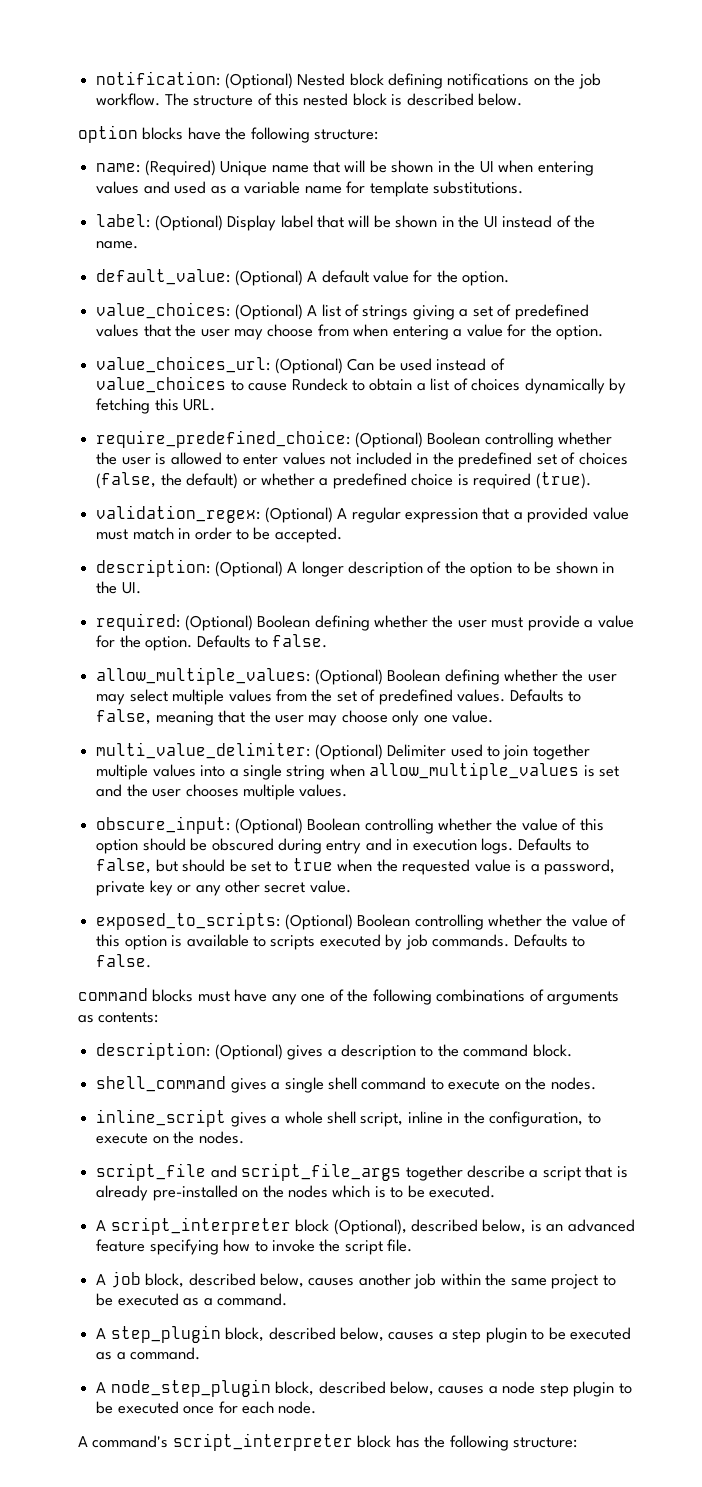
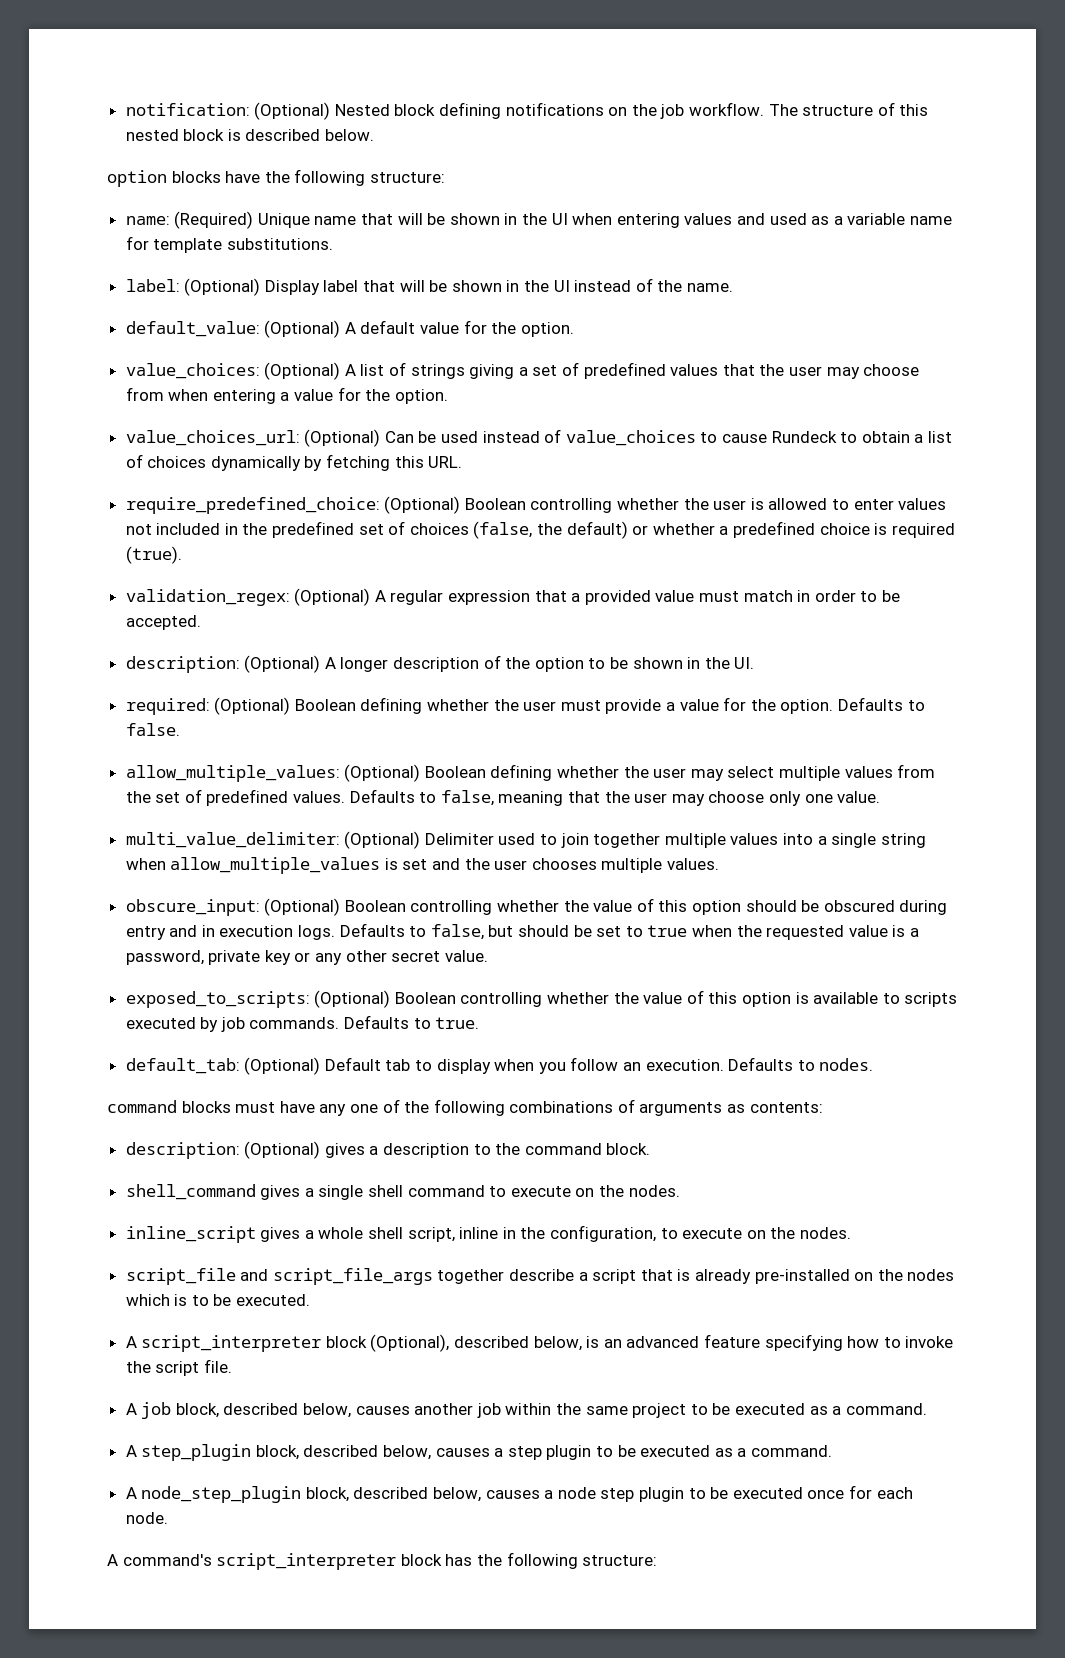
- exposed_to_scripts: (Optional) Boolean controlling whether the value of this option is available to scripts executed by job commands. Defaults to false.
+ exposed_to_scripts: (Optional) Boolean controlling whether the value of this option is available to scripts executed by job commands. Defaults to true.
+ default_tab: (Optional) Default tab to display when you follow an execution. Defaults to nodes.

